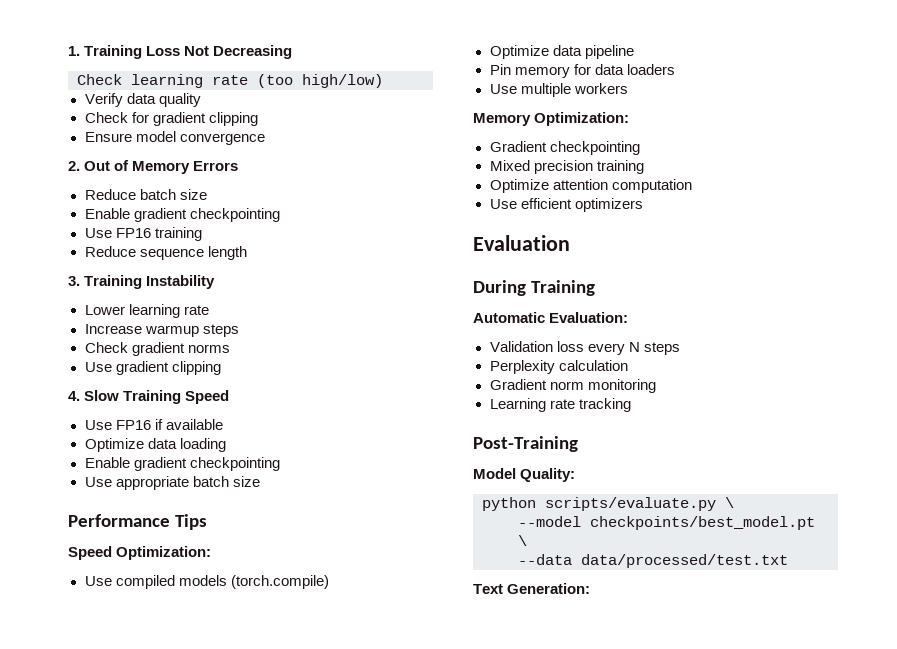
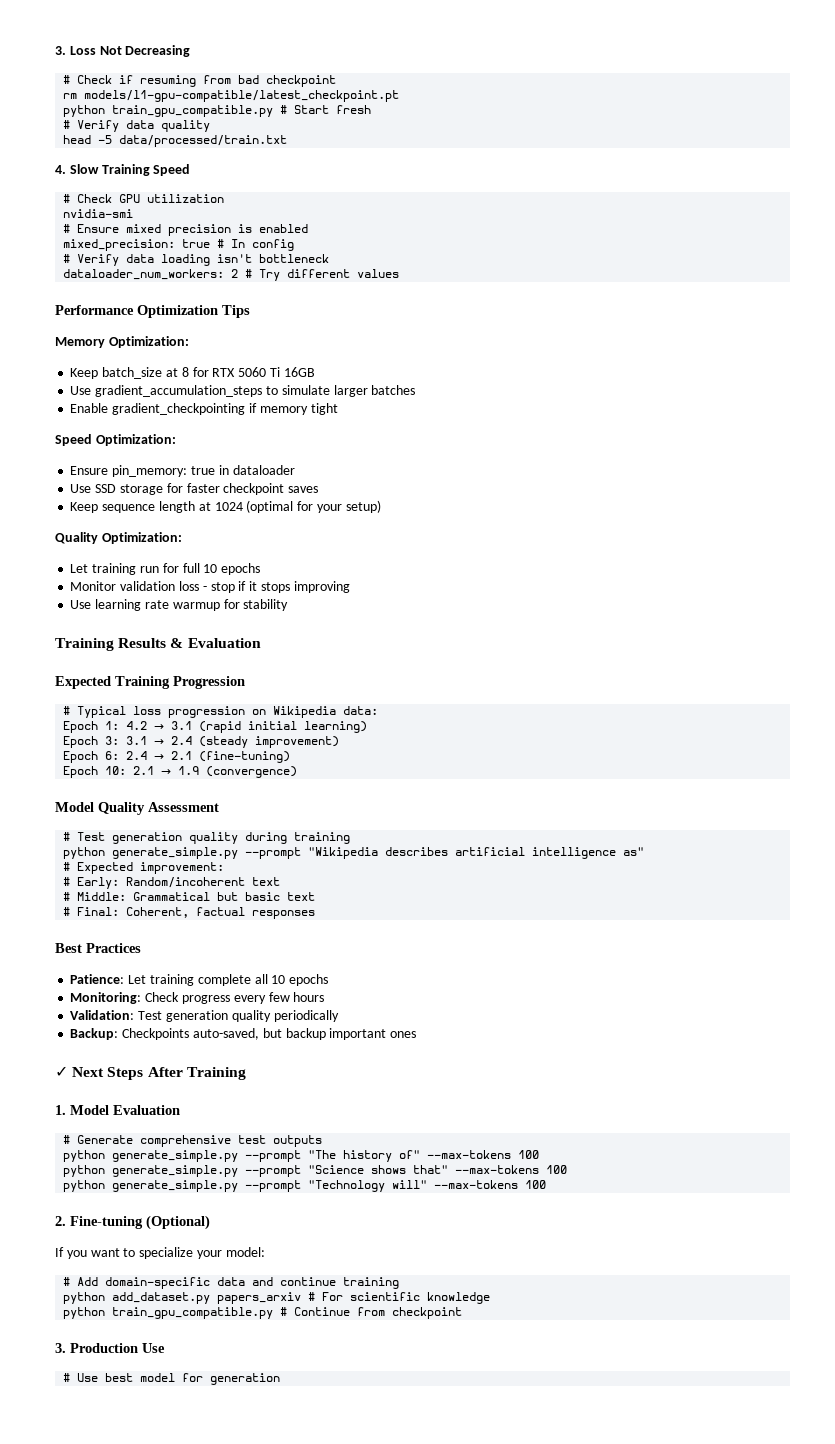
- 1. Training Loss Not Decreasing
+ 3. Loss Not Decreasing
- Check learning rate (too high/low)
- Verify data quality
- Check for gradient clipping
- Ensure model convergence
- 2. Out of Memory Errors
- Reduce batch size
- Enable gradient checkpointing
- Use FP16 training
- Reduce sequence length
- 3. Training Instability
- Lower learning rate
- Increase warmup steps
- Check gradient norms
- Use gradient clipping
+ # Check if resuming from bad checkpoint
+ rm models/l1-gpu-compatible/latest_checkpoint.pt
+ python train_gpu_compatible.py # Start fresh
+ # Verify data quality
+ head -5 data/processed/train.txt
  4. Slow Training Speed
- Use FP16 if available
- Optimize data loading
- Enable gradient checkpointing
- Use appropriate batch size
- Performance Tips
+ # Check GPU utilization
+ nvidia-smi
+ # Ensure mixed precision is enabled
+ mixed_precision: true # In config
+ # Verify data loading isn't bottleneck
+ dataloader_num_workers: 2 # Try different values
+ Performance Optimization Tips
+ Memory Optimization:
+ Keep batch_size at 8 for RTX 5060 Ti 16GB
+ Use gradient_accumulation_steps to simulate larger batches
+ Enable gradient_checkpointing if memory tight
  Speed Optimization:
- Use compiled models (torch.compile)
- Optimize data pipeline
- Pin memory for data loaders
- Use multiple workers
- Memory Optimization:
- Gradient checkpointing
- Mixed precision training
- Optimize attention computation
- Use efficient optimizers
- Evaluation
- During Training
- Automatic Evaluation:
- Validation loss every N steps
- Perplexity calculation
- Gradient norm monitoring
- Learning rate tracking
- Post-Training
- Model Quality:
- python scripts/evaluate.py \
- --model checkpoints/best_model.pt \
- --data data/processed/test.txt
- Text Generation:
+ Ensure pin_memory: true in dataloader
+ Use SSD storage for faster checkpoint saves
+ Keep sequence length at 1024 (optimal for your setup)
+ Quality Optimization:
+ Let training run for full 10 epochs
+ Monitor validation loss - stop if it stops improving
+ Use learning rate warmup for stability
+ Training Results & Evaluation
+ Expected Training Progression
+ # Typical loss progression on Wikipedia data:
+ Epoch 1: 4.2 → 3.1 (rapid initial learning)
+ Epoch 3: 3.1 → 2.4 (steady improvement)
+ Epoch 6: 2.4 → 2.1 (fine-tuning)
+ Epoch 10: 2.1 → 1.9 (convergence)
+ Model Quality Assessment
+ # Test generation quality during training
+ python generate_simple.py --prompt "Wikipedia describes artificial intelligence as"
+ # Expected improvement:
+ # Early: Random/incoherent text
+ # Middle: Grammatical but basic text
+ # Final: Coherent, factual responses
+ Best Practices
+ Patience: Let training complete all 10 epochs
+ Monitoring: Check progress every few hours
+ Validation: Test generation quality periodically
+ Backup: Checkpoints auto-saved, but backup important ones
+ ✓ Next Steps After Training
+ 1. Model Evaluation
+ # Generate comprehensive test outputs
+ python generate_simple.py --prompt "The history of" --max-tokens 100
+ python generate_simple.py --prompt "Science shows that" --max-tokens 100
+ python generate_simple.py --prompt "Technology will" --max-tokens 100
+ 2. Fine-tuning (Optional)
+ If you want to specialize your model:
+ # Add domain-specific data and continue training
+ python add_dataset.py papers_arxiv # For scientific knowledge
+ python train_gpu_compatible.py # Continue from checkpoint
+ 3. Production Use
+ # Use best model for generation

